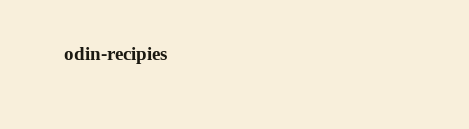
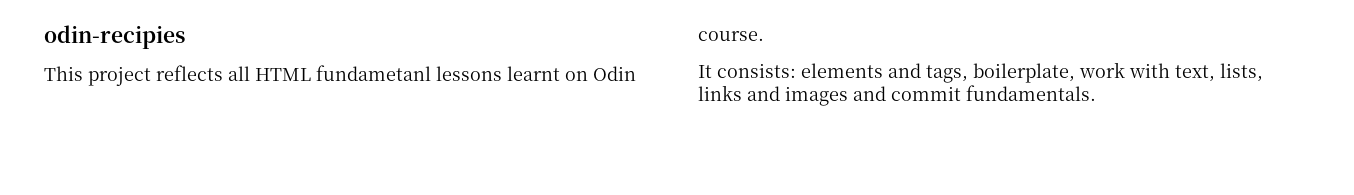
+ This project reflects all HTML fundametanl lessons learnt on Odin course.
+ It consists: elements and tags, boilerplate, work with text, lists, links and images and commit fundamentals.

